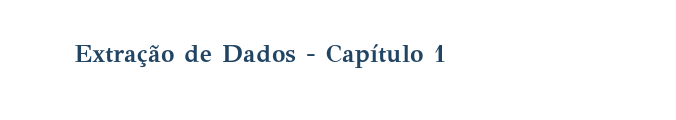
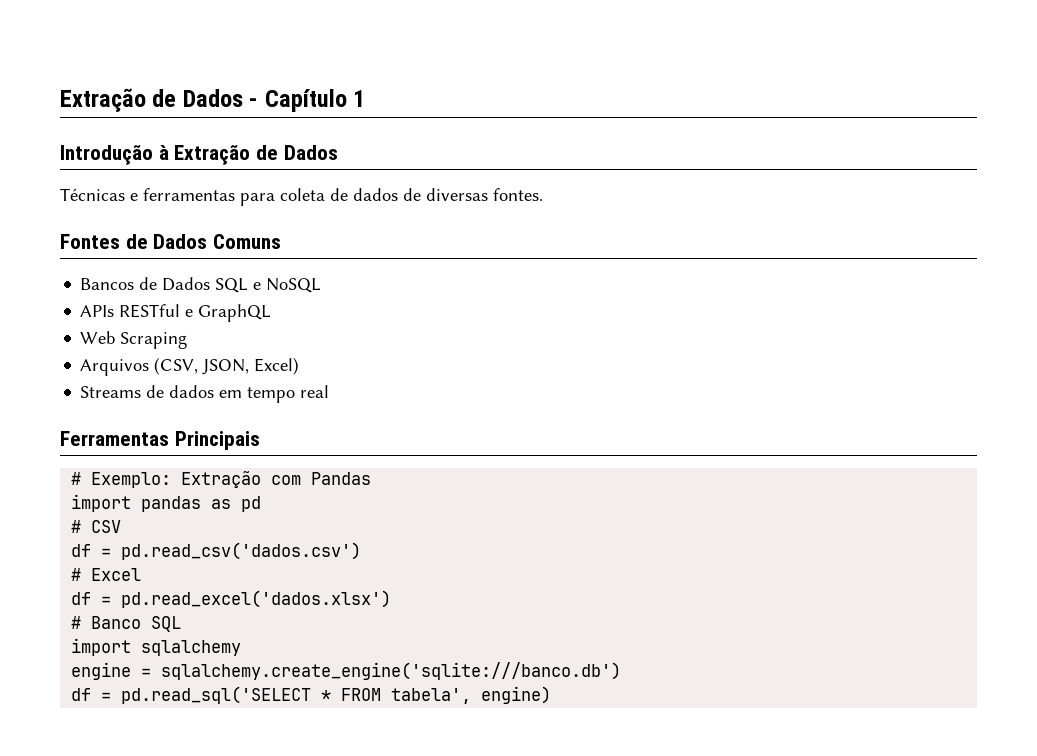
+ Introdução à Extração de Dados
+ Técnicas e ferramentas para coleta de dados de diversas fontes.
+ Fontes de Dados Comuns
+ Bancos de Dados SQL e NoSQL
+ APIs RESTful e GraphQL
+ Web Scraping
+ Arquivos (CSV, JSON, Excel)
+ Streams de dados em tempo real
+ Ferramentas Principais
+ # Exemplo: Extração com Pandas
+ import pandas as pd
+ # CSV
+ df = pd.read_csv('dados.csv')
+ # Excel
+ df = pd.read_excel('dados.xlsx')
+ # Banco SQL
+ import sqlalchemy
+ engine = sqlalchemy.create_engine('sqlite:///banco.db')
+ df = pd.read_sql('SELECT * FROM tabela', engine)

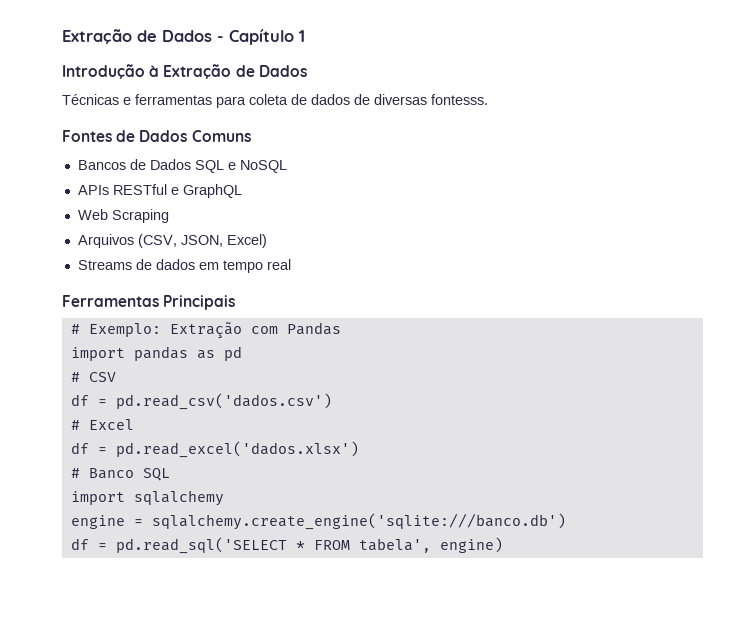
- Técnicas e ferramentas para coleta de dados de diversas fontes.
+ Técnicas e ferramentas para coleta de dados de diversas fontesss.

